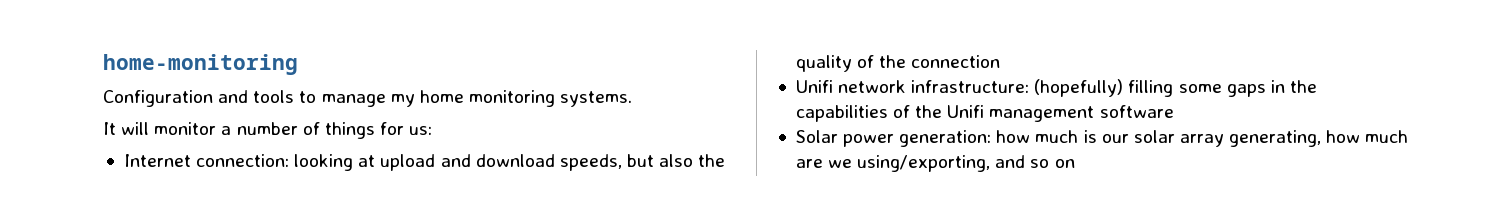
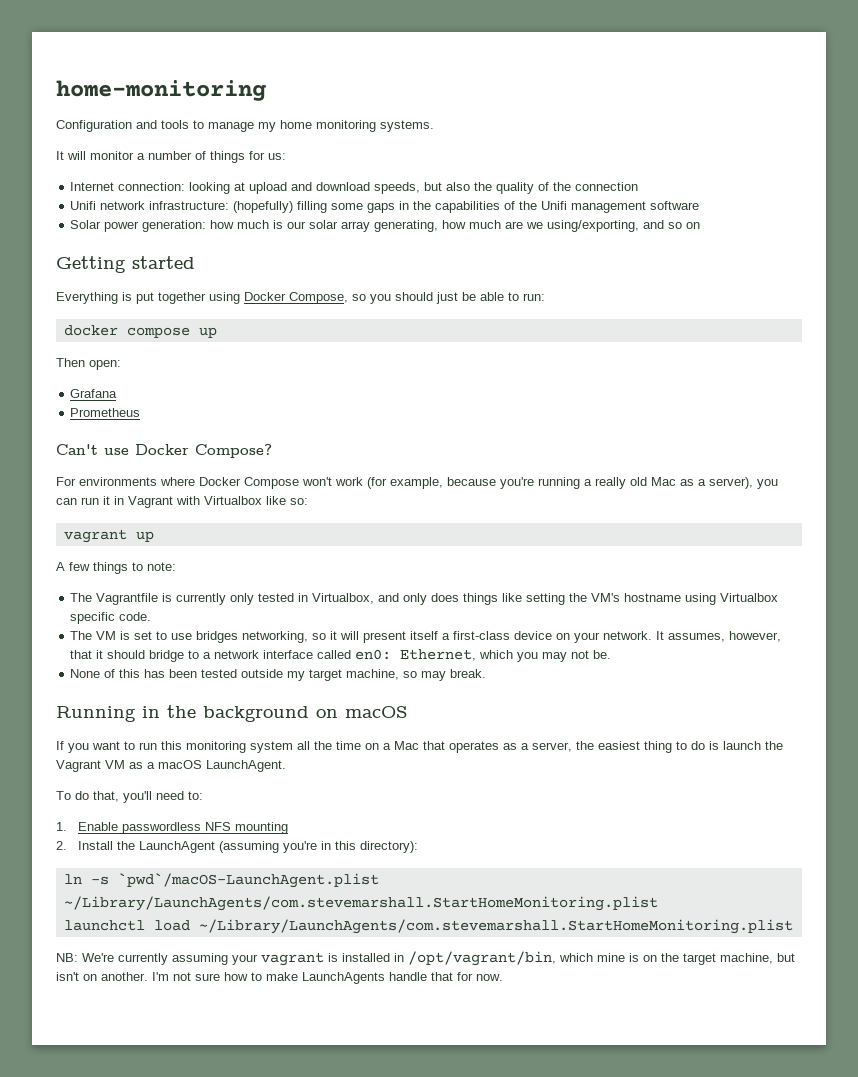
+ Getting started
+ Everything is put together using Docker Compose, so you should just be able to run:
+ docker compose up
+ Then open:
+ Grafana
+ Prometheus
+ Can't use Docker Compose?
+ For environments where Docker Compose won't work (for example, because you're running a really old Mac as a server), you can run it in Vagrant with Virtualbox like so:
+ vagrant up
+ A few things to note:
+ The Vagrantfile is currently only tested in Virtualbox, and only does things like setting the VM's hostname using Virtualbox specific code.
+ The VM is set to use bridges networking, so it will present itself a first-class device on your network. It assumes, however, that it should bridge to a network interface called en0: Ethernet, which you may not be.
+ None of this has been tested outside my target machine, so may break.
+ Running in the background on macOS
+ If you want to run this monitoring system all the time on a Mac that operates as a server, the easiest thing to do is launch the Vagrant VM as a macOS LaunchAgent.
+ To do that, you'll need to:
+ 1. Enable passwordless NFS mounting
+ 2. Install the LaunchAgent (assuming you're in this directory):
+ ln -s `pwd`/macOS-LaunchAgent.plist ~/Library/LaunchAgents/com.stevemarshall.StartHomeMonitoring.plist
+ launchctl load ~/Library/LaunchAgents/com.stevemarshall.StartHomeMonitoring.plist
+ NB: We're currently assuming your vagrant is installed in /opt/vagrant/bin, which mine is on the target machine, but isn't on another. I'm not sure how to make LaunchAgents handle that for now.

